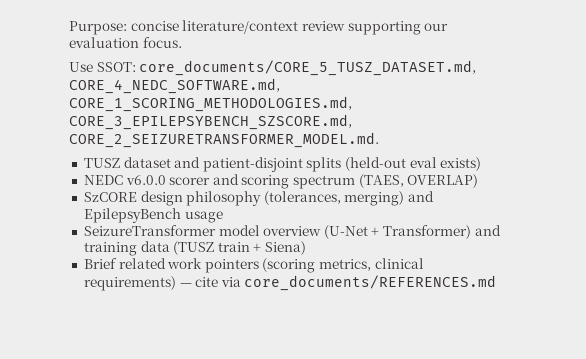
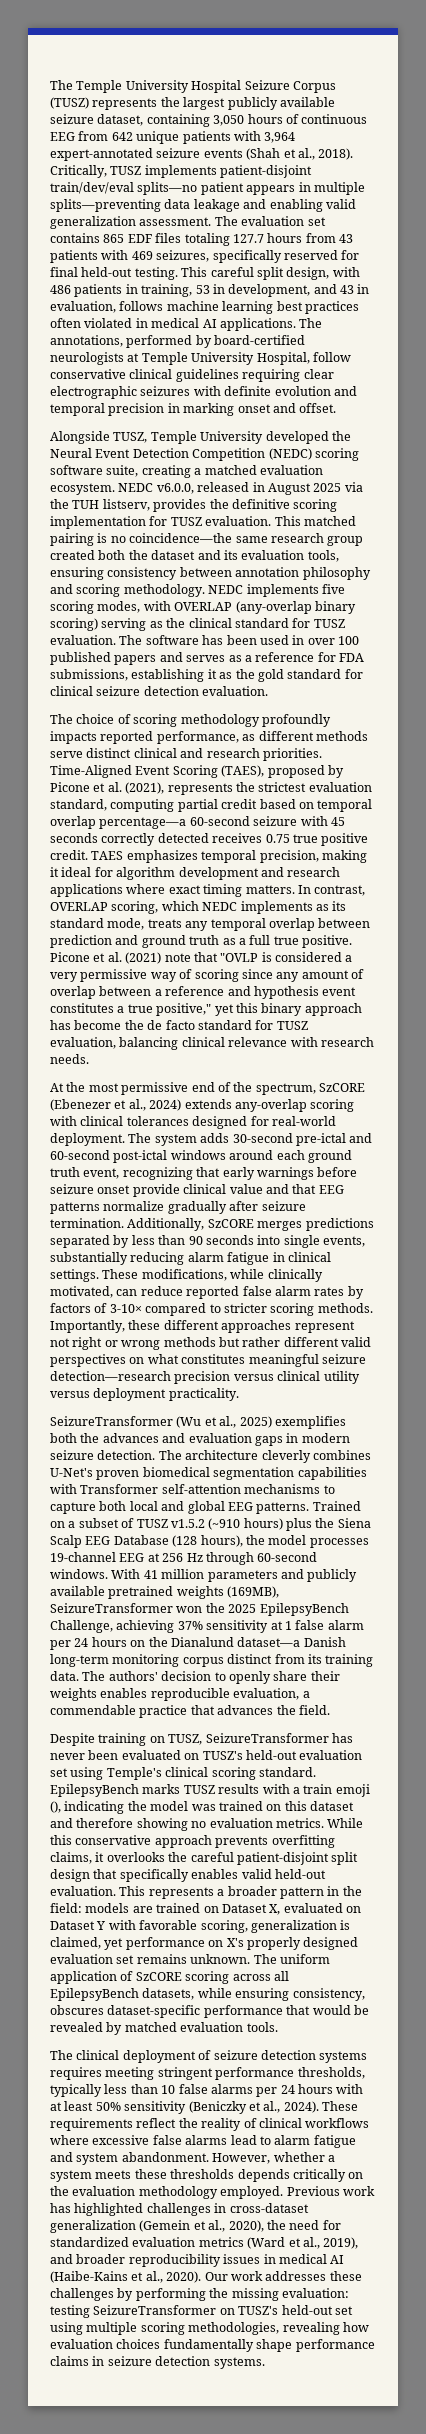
- Purpose: concise literature/context review supporting our evaluation focus.
- Use SSOT: core_documents/CORE_5_TUSZ_DATASET.md, CORE_4_NEDC_SOFTWARE.md, CORE_1_SCORING_METHODOLOGIES.md, CORE_3_EPILEPSYBENCH_SZSCORE.md, CORE_2_SEIZURETRANSFORMER_MODEL.md.
- TUSZ dataset and patient-disjoint splits (held-out eval exists)
- NEDC v6.0.0 scorer and scoring spectrum (TAES, OVERLAP)
- SzCORE design philosophy (tolerances, merging) and EpilepsyBench usage
- SeizureTransformer model overview (U-Net + Transformer) and training data (TUSZ train + Siena)
- Brief related work pointers (scoring metrics, clinical requirements) — cite via core_documents/REFERENCES.md
+ The Temple University Hospital Seizure Corpus (TUSZ) represents the largest publicly available seizure dataset, containing 3,050 hours of continuous EEG from 642 unique patients with 3,964 expert-annotated seizure events (Shah et al., 2018). Critically, TUSZ implements patient-disjoint train/dev/eval splits—no patient appears in multiple splits—preventing data leakage and enabling valid generalization assessment. The evaluation set contains 865 EDF files totaling 127.7 hours from 43 patients with 469 seizures, specifically reserved for final held-out testing. This careful split design, with 486 patients in training, 53 in development, and 43 in evaluation, follows machine learning best practices often violated in medical AI applications. The annotations, performed by board-certified neurologists at Temple University Hospital, follow conservative clinical guidelines requiring clear electrographic seizures with definite evolution and temporal precision in marking onset and offset.
+ Alongside TUSZ, Temple University developed the Neural Event Detection Competition (NEDC) scoring software suite, creating a matched evaluation ecosystem. NEDC v6.0.0, released in August 2025 via the TUH listserv, provides the definitive scoring implementation for TUSZ evaluation. This matched pairing is no coincidence—the same research group created both the dataset and its evaluation tools, ensuring consistency between annotation philosophy and scoring methodology. NEDC implements five scoring modes, with OVERLAP (any-overlap binary scoring) serving as the clinical standard for TUSZ evaluation. The software has been used in over 100 published papers and serves as a reference for FDA submissions, establishing it as the gold standard for clinical seizure detection evaluation.
+ The choice of scoring methodology profoundly impacts reported performance, as different methods serve distinct clinical and research priorities. Time-Aligned Event Scoring (TAES), proposed by Picone et al. (2021), represents the strictest evaluation standard, computing partial credit based on temporal overlap percentage—a 60-second seizure with 45 seconds correctly detected receives 0.75 true positive credit. TAES emphasizes temporal precision, making it ideal for algorithm development and research applications where exact timing matters. In contrast, OVERLAP scoring, which NEDC implements as its standard mode, treats any temporal overlap between prediction and ground truth as a full true positive. Picone et al. (2021) note that "OVLP is considered a very permissive way of scoring since any amount of overlap between a reference and hypothesis event constitutes a true positive," yet this binary approach has become the de facto standard for TUSZ evaluation, balancing clinical relevance with research needs.
+ At the most permissive end of the spectrum, SzCORE (Ebenezer et al., 2024) extends any-overlap scoring with clinical tolerances designed for real-world deployment. The system adds 30-second pre-ictal and 60-second post-ictal windows around each ground truth event, recognizing that early warnings before seizure onset provide clinical value and that EEG patterns normalize gradually after seizure termination. Additionally, SzCORE merges predictions separated by less than 90 seconds into single events, substantially reducing alarm fatigue in clinical settings. These modifications, while clinically motivated, can reduce reported false alarm rates by factors of 3-10× compared to stricter scoring methods. Importantly, these different approaches represent not right or wrong methods but rather different valid perspectives on what constitutes meaningful seizure detection—research precision versus clinical utility versus deployment practicality.
+ SeizureTransformer (Wu et al., 2025) exemplifies both the advances and evaluation gaps in modern seizure detection. The architecture cleverly combines U-Net's proven biomedical segmentation capabilities with Transformer self-attention mechanisms to capture both local and global EEG patterns. Trained on a subset of TUSZ v1.5.2 (~910 hours) plus the Siena Scalp EEG Database (128 hours), the model processes 19‑channel EEG at 256 Hz through 60‑second windows. With 41 million parameters and publicly available pretrained weights (169MB), SeizureTransformer won the 2025 EpilepsyBench Challenge, achieving 37% sensitivity at 1 false alarm per 24 hours on the Dianalund dataset—a Danish long‑term monitoring corpus distinct from its training data. The authors' decision to openly share their weights enables reproducible evaluation, a commendable practice that advances the field.
+ Despite training on TUSZ, SeizureTransformer has never been evaluated on TUSZ's held-out evaluation set using Temple's clinical scoring standard. EpilepsyBench marks TUSZ results with a train emoji (), indicating the model was trained on this dataset and therefore showing no evaluation metrics. While this conservative approach prevents overfitting claims, it overlooks the careful patient-disjoint split design that specifically enables valid held-out evaluation. This represents a broader pattern in the field: models are trained on Dataset X, evaluated on Dataset Y with favorable scoring, generalization is claimed, yet performance on X's properly designed evaluation set remains unknown. The uniform application of SzCORE scoring across all EpilepsyBench datasets, while ensuring consistency, obscures dataset-specific performance that would be revealed by matched evaluation tools.
+ The clinical deployment of seizure detection systems requires meeting stringent performance thresholds, typically less than 10 false alarms per 24 hours with at least 50% sensitivity (Beniczky et al., 2024). These requirements reflect the reality of clinical workflows where excessive false alarms lead to alarm fatigue and system abandonment. However, whether a system meets these thresholds depends critically on the evaluation methodology employed. Previous work has highlighted challenges in cross-dataset generalization (Gemein et al., 2020), the need for standardized evaluation metrics (Ward et al., 2019), and broader reproducibility issues in medical AI (Haibe-Kains et al., 2020). Our work addresses these challenges by performing the missing evaluation: testing SeizureTransformer on TUSZ's held-out set using multiple scoring methodologies, revealing how evaluation choices fundamentally shape performance claims in seizure detection systems.

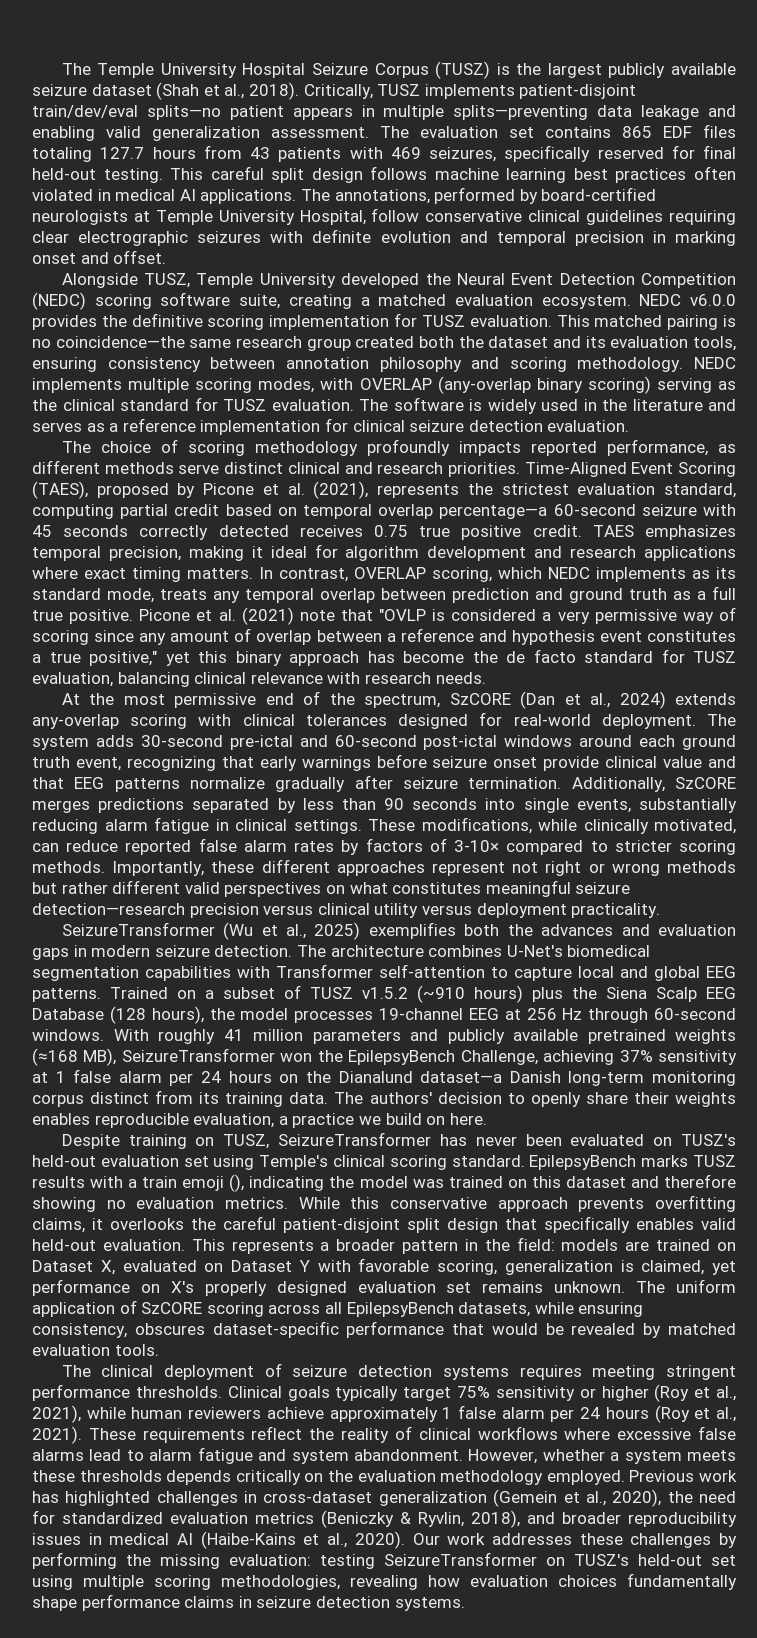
- The Temple University Hospital Seizure Corpus (TUSZ) represents the largest publicly available seizure dataset, containing 3,050 hours of continuous EEG from 642 unique patients with 3,964 expert-annotated seizure events (Shah et al., 2018).
+ The Temple University Hospital Seizure Corpus (TUSZ) is the largest publicly available seizure dataset (Shah et al., 2018).
- This careful split design, with 486 patients in training, 53 in development, and 43 in evaluation, follows machine learning best practices often violated in medical AI applications.
+ This careful split design follows machine learning best practices often violated in medical AI applications.
- NEDC v6.0.0, released in August 2025 via the TUH listserv, provides the definitive scoring implementation for TUSZ evaluation.
+ NEDC v6.0.0 provides the definitive scoring implementation for TUSZ evaluation.
- NEDC implements five scoring modes, with OVERLAP (any-overlap binary scoring) serving as the clinical standard for TUSZ evaluation.
+ NEDC implements multiple scoring modes, with OVERLAP (any-overlap binary scoring) serving as the clinical standard for TUSZ evaluation.
- The software has been used in over 100 published papers and serves as a reference for FDA submissions, establishing it as the gold standard for clinical seizure detection evaluation.
+ The software is widely used in the literature and serves as a reference implementation for clinical seizure detection evaluation.
- At the most permissive end of the spectrum, SzCORE (Ebenezer et al., 2024) extends any-overlap scoring with clinical tolerances designed for real-world deployment.
+ At the most permissive end of the spectrum, SzCORE (Dan et al., 2024) extends any-overlap scoring with clinical tolerances designed for real-world deployment.
- The architecture cleverly combines U-Net's proven biomedical segmentation capabilities with Transformer self-attention mechanisms to capture both local and global EEG patterns.
+ The architecture combines U-Net's biomedical segmentation capabilities with Transformer self-attention to capture local and global EEG patterns.
- With 41 million parameters and publicly available pretrained weights (169MB), SeizureTransformer won the 2025 EpilepsyBench Challenge, achieving 37% sensitivity at 1 false alarm per 24 hours on the Dianalund dataset—a Danish long‑term monitoring corpus distinct from its training data.
+ With roughly 41 million parameters and publicly available pretrained weights (≈168 MB), SeizureTransformer won the EpilepsyBench Challenge, achieving 37% sensitivity at 1 false alarm per 24 hours on the Dianalund dataset—a Danish long‑term monitoring corpus distinct from its training data.
- The authors' decision to openly share their weights enables reproducible evaluation, a commendable practice that advances the field.
+ The authors' decision to openly share their weights enables reproducible evaluation, a practice we build on here.
- The clinical deployment of seizure detection systems requires meeting stringent performance thresholds, typically less than 10 false alarms per 24 hours with at least 50% sensitivity (Beniczky et al., 2024).
+ The clinical deployment of seizure detection systems requires meeting stringent performance thresholds. Clinical goals typically target 75% sensitivity or higher (Roy et al., 2021), while human reviewers achieve approximately 1 false alarm per 24 hours (Roy et al., 2021).
- Previous work has highlighted challenges in cross-dataset generalization (Gemein et al., 2020), the need for standardized evaluation metrics (Ward et al., 2019), and broader reproducibility issues in medical AI (Haibe-Kains et al., 2020).
+ Previous work has highlighted challenges in cross-dataset generalization (Gemein et al., 2020), the need for standardized evaluation metrics (Beniczky & Ryvlin, 2018), and broader reproducibility issues in medical AI (Haibe-Kains et al., 2020).

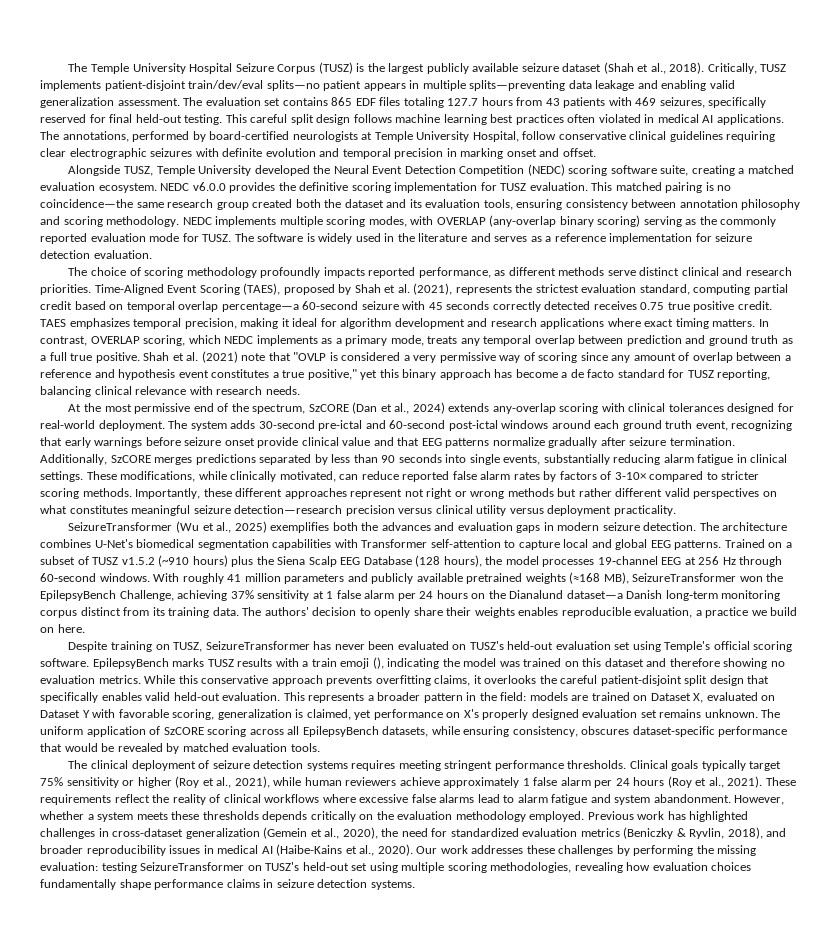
- NEDC implements multiple scoring modes, with OVERLAP (any-overlap binary scoring) serving as the clinical standard for TUSZ evaluation.
+ NEDC implements multiple scoring modes, with OVERLAP (any-overlap binary scoring) serving as the commonly reported evaluation mode for TUSZ.
- The software is widely used in the literature and serves as a reference implementation for clinical seizure detection evaluation.
+ The software is widely used in the literature and serves as a reference implementation for seizure detection evaluation.
- Time-Aligned Event Scoring (TAES), proposed by Picone et al. (2021), represents the strictest evaluation standard, computing partial credit based on temporal overlap percentage—a 60-second seizure with 45 seconds correctly detected receives 0.75 true positive credit.
+ Time-Aligned Event Scoring (TAES), proposed by Shah et al. (2021), represents the strictest evaluation standard, computing partial credit based on temporal overlap percentage—a 60-second seizure with 45 seconds correctly detected receives 0.75 true positive credit.
- In contrast, OVERLAP scoring, which NEDC implements as its standard mode, treats any temporal overlap between prediction and ground truth as a full true positive.
+ In contrast, OVERLAP scoring, which NEDC implements as a primary mode, treats any temporal overlap between prediction and ground truth as a full true positive.
- Picone et al. (2021) note that "OVLP is considered a very permissive way of scoring since any amount of overlap between a reference and hypothesis event constitutes a true positive," yet this binary approach has become the de facto standard for TUSZ evaluation, balancing clinical relevance with research needs.
+ Shah et al. (2021) note that "OVLP is considered a very permissive way of scoring since any amount of overlap between a reference and hypothesis event constitutes a true positive," yet this binary approach has become a de facto standard for TUSZ reporting, balancing clinical relevance with research needs.
- Despite training on TUSZ, SeizureTransformer has never been evaluated on TUSZ's held-out evaluation set using Temple's clinical scoring standard.
+ Despite training on TUSZ, SeizureTransformer has never been evaluated on TUSZ's held-out evaluation set using Temple's official scoring software.

